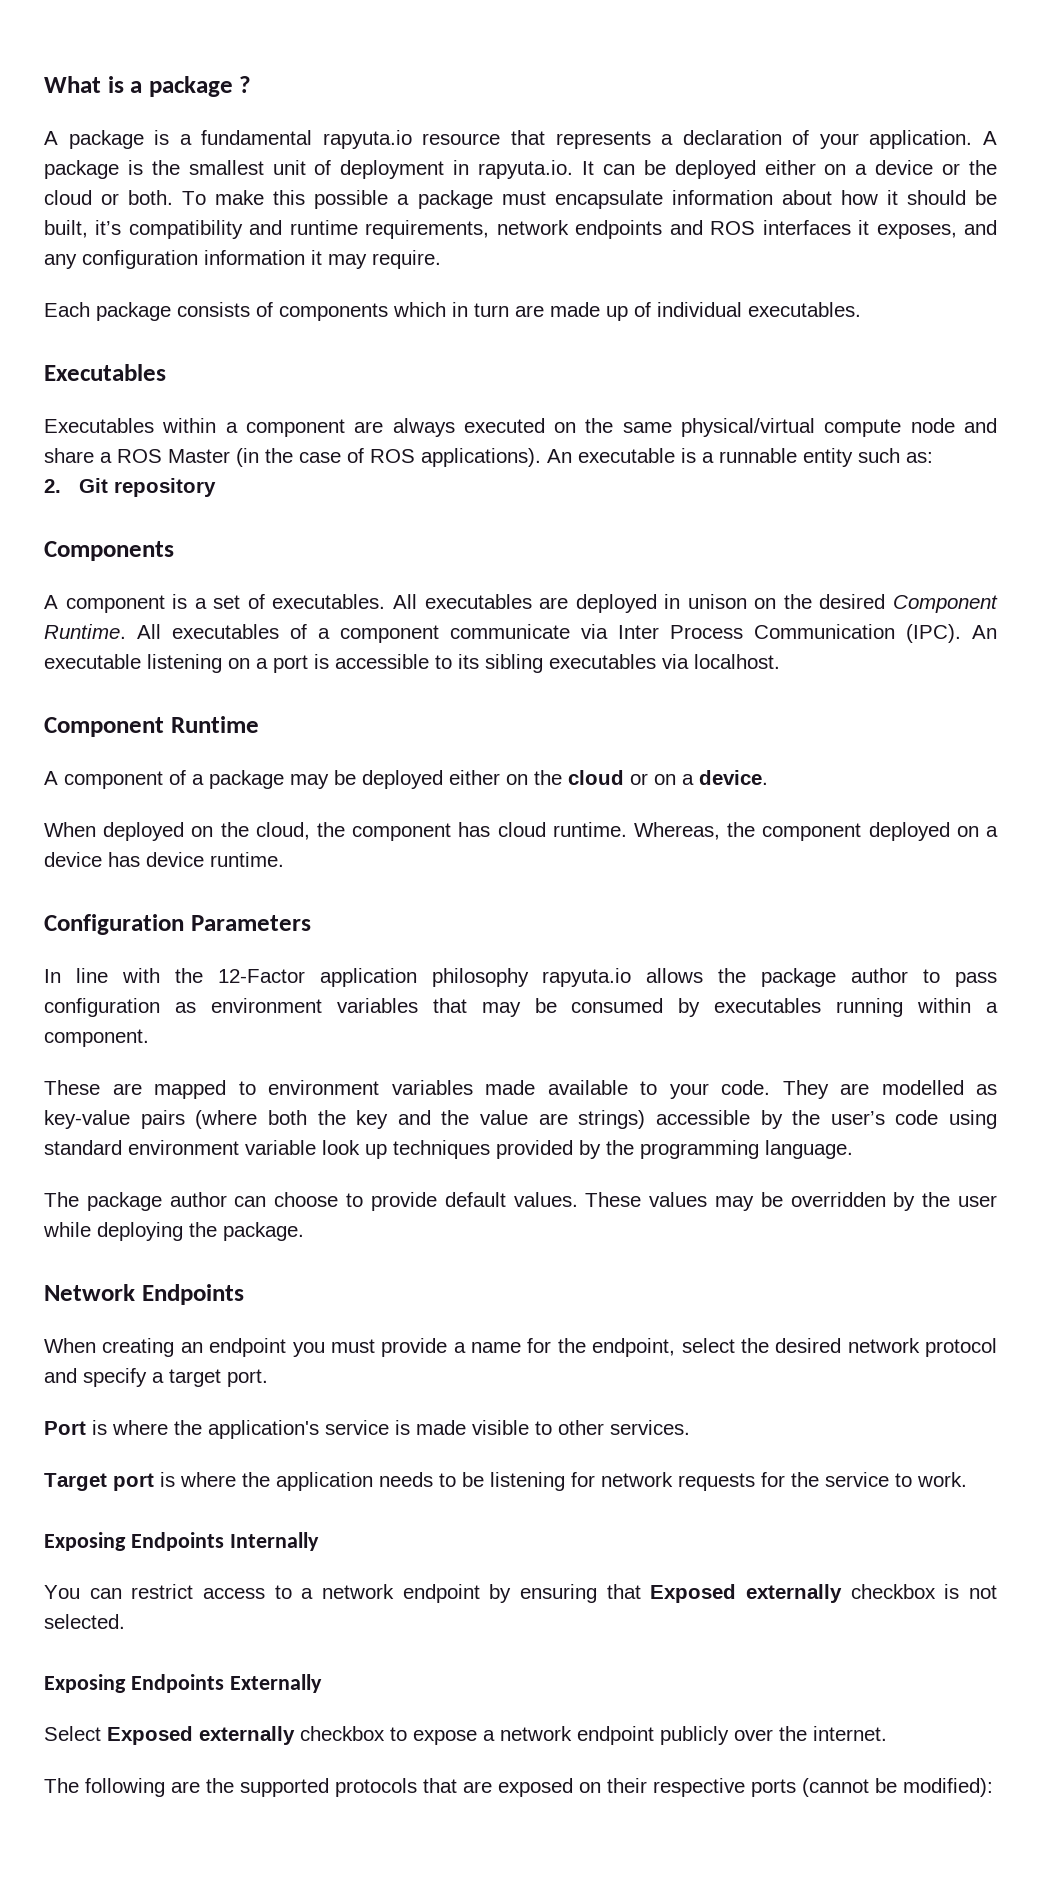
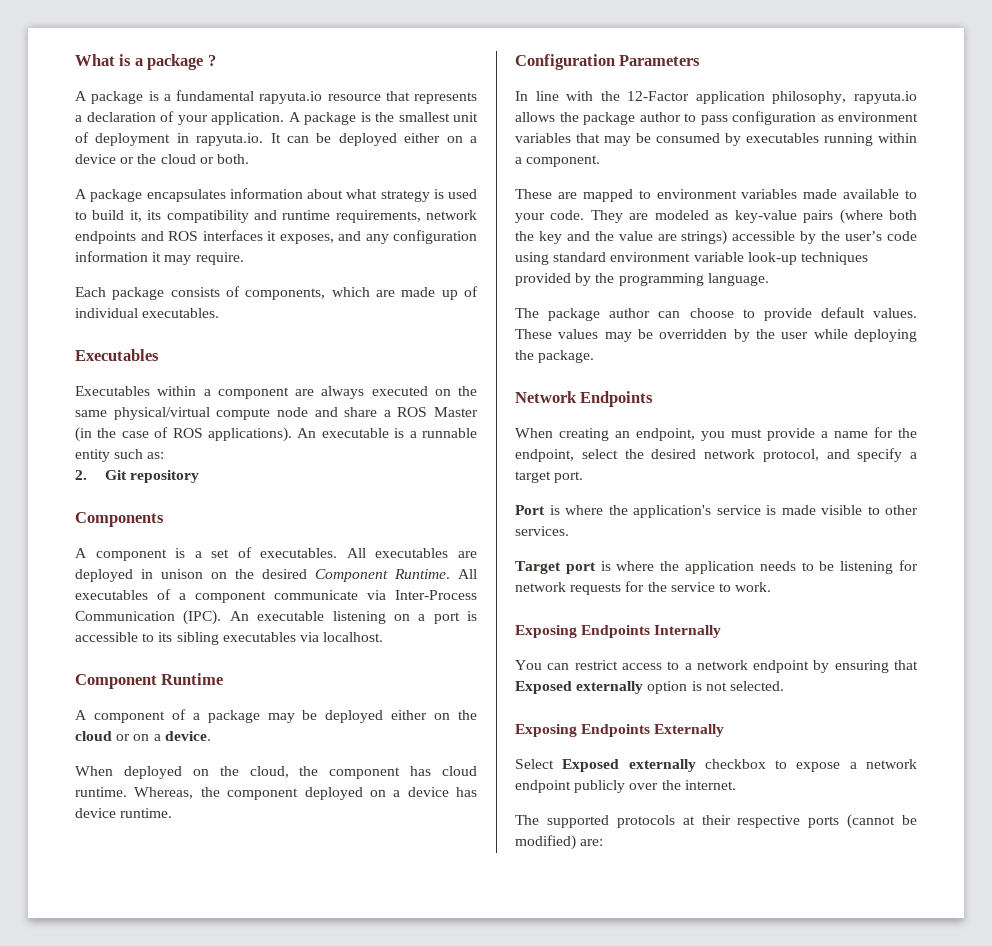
- A package is the smallest unit of deployment in rapyuta.io. It can be deployed either on a device or the cloud or both. To make this possible a package must encapsulate information about how it should be built, it’s compatibility and runtime requirements, network endpoints and ROS interfaces it exposes, and any configuration information it may require.
+ A package is the smallest unit of deployment in rapyuta.io. It can be deployed either on a device or the cloud or both.
+ A package encapsulates information about what strategy is used to build it, its compatibility and runtime requirements, network endpoints and ROS interfaces it exposes, and any configuration information it may require.
- Each package consists of components which in turn are made up of individual executables.
+ Each package consists of components, which are made up of individual executables.
- All executables of a component communicate via Inter Process Communication (IPC).
+ All executables of a component communicate via Inter-Process Communication (IPC).
- In line with the 12-Factor application philosophy rapyuta.io allows the package author to pass configuration as environment variables that may be consumed by executables running within a component.
+ In line with the 12-Factor application philosophy, rapyuta.io allows the package author to pass configuration as environment variables that may be consumed by executables running within a component.
- They are modelled as key-value pairs (where both the key and the value are strings) accessible by the user’s code using standard environment variable look up techniques provided by the programming language.
+ They are modeled as key-value pairs (where both the key and the value are strings) accessible by the user’s code using standard environment variable look-up techniques provided by the programming language.
- When creating an endpoint you must provide a name for the endpoint, select the desired network protocol and specify a target port.
+ When creating an endpoint, you must provide a name for the endpoint, select the desired network protocol, and specify a target port.
- You can restrict access to a network endpoint by ensuring that Exposed externally checkbox is not selected.
+ You can restrict access to a network endpoint by ensuring that Exposed externally option is not selected.
- The following are the supported protocols that are exposed on their respective ports (cannot be modified):
+ The supported protocols at their respective ports (cannot be modified) are:

